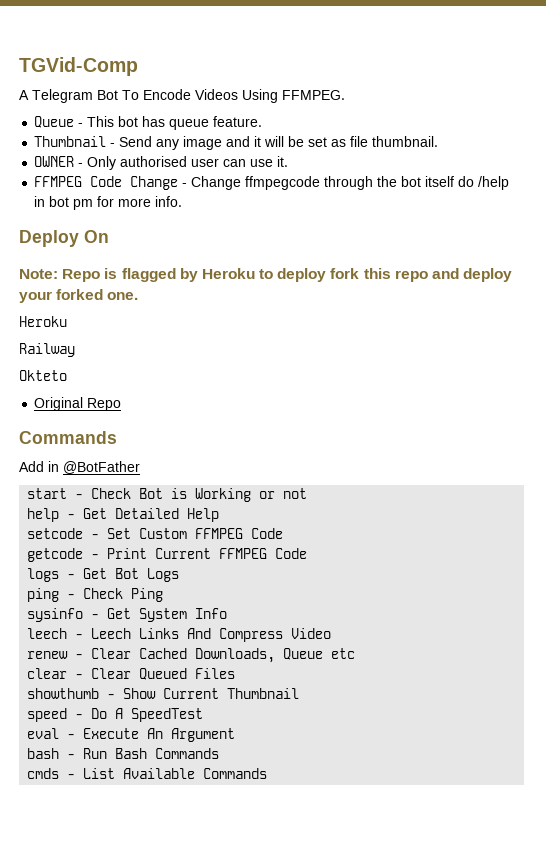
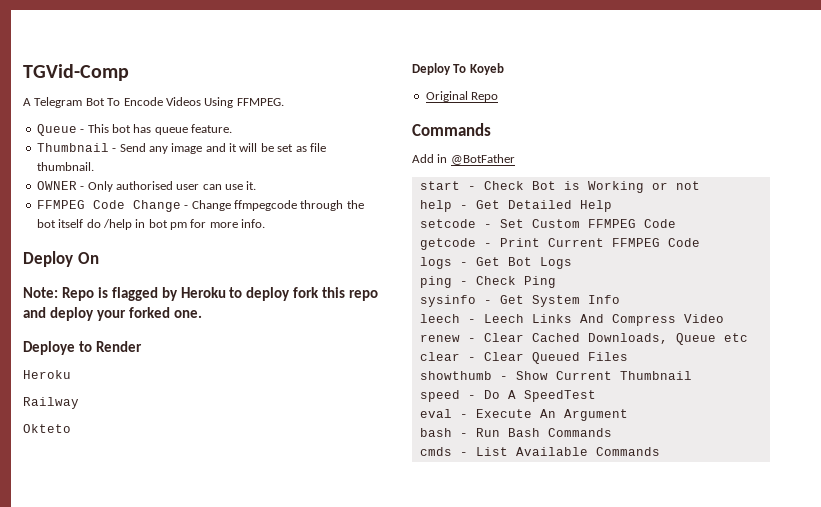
+ Deploye to Render
+ Deploy To Koyeb

